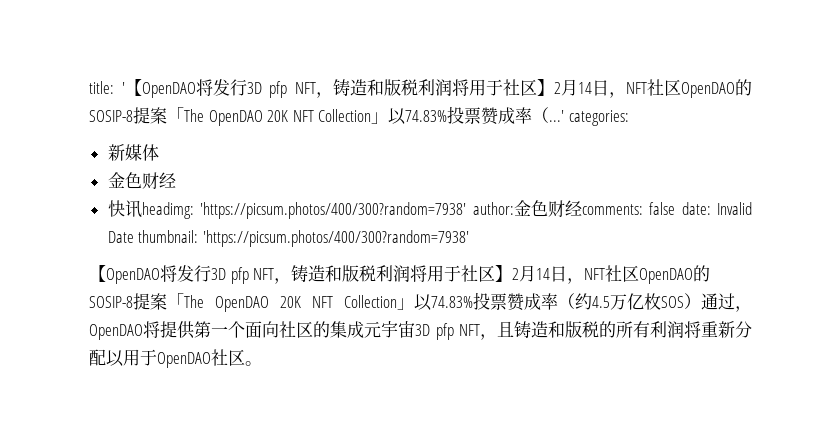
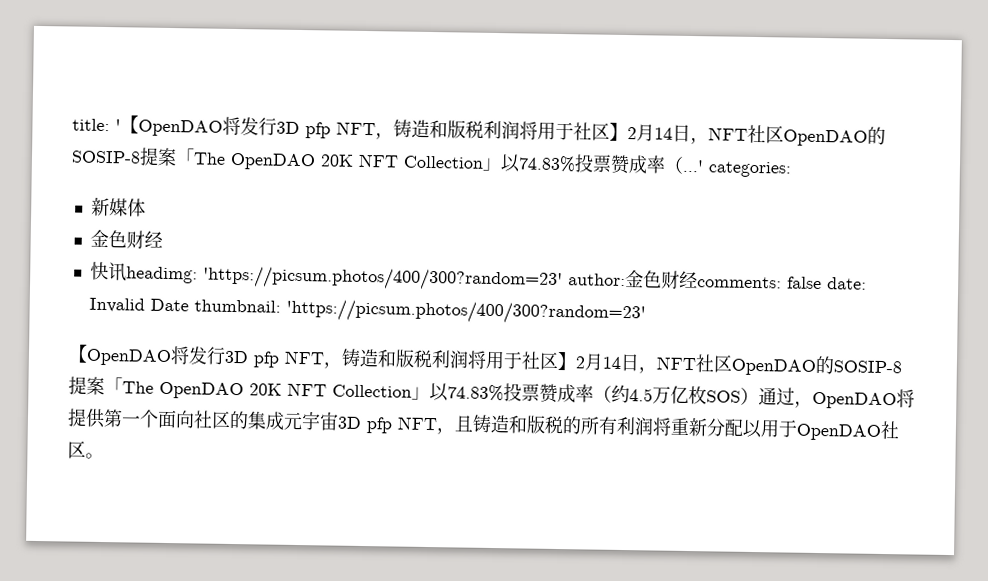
- 快讯headimg: 'https://picsum.photos/400/300?random=7938' author:金色财经comments: false date: Invalid Date thumbnail: 'https://picsum.photos/400/300?random=7938'
+ 快讯headimg: 'https://picsum.photos/400/300?random=23' author:金色财经comments: false date: Invalid Date thumbnail: 'https://picsum.photos/400/300?random=23'

